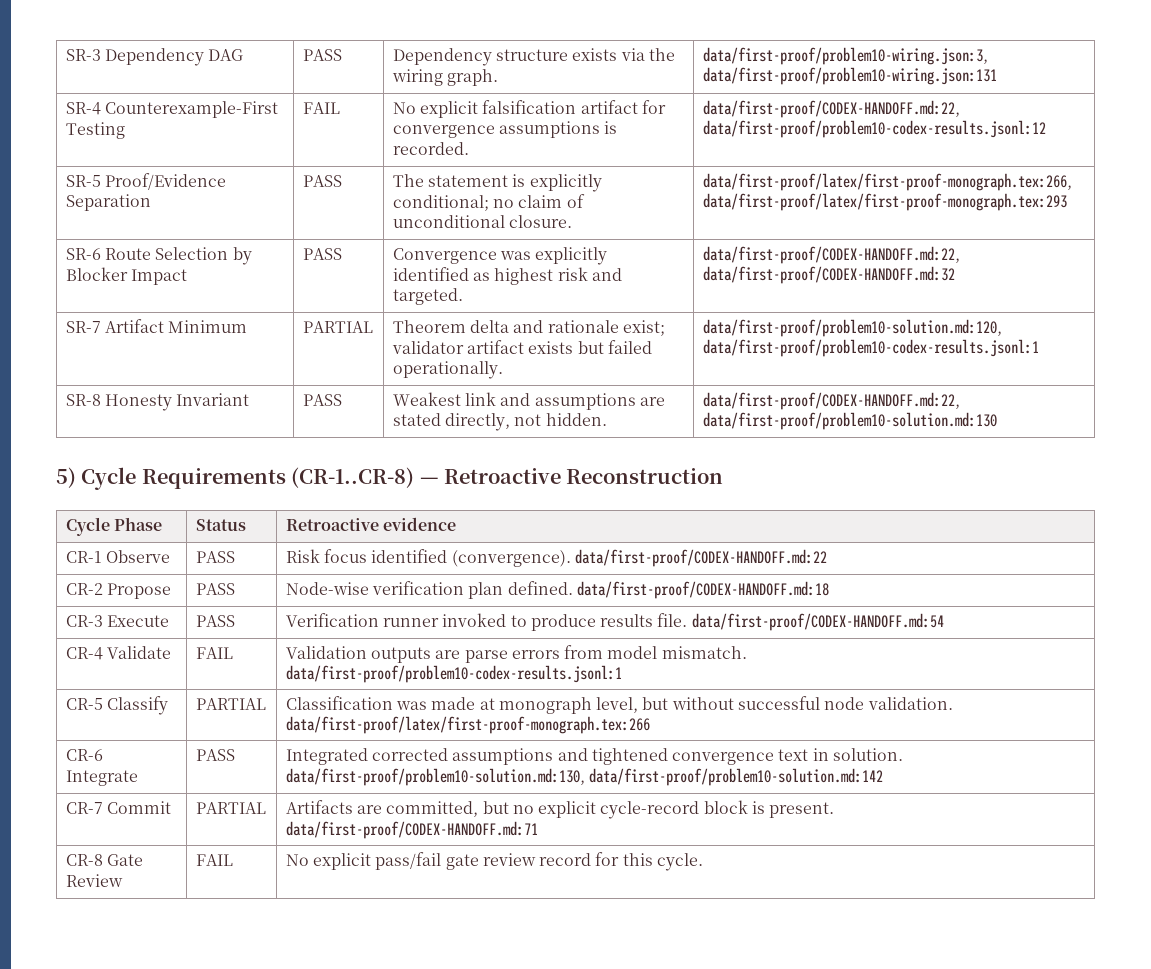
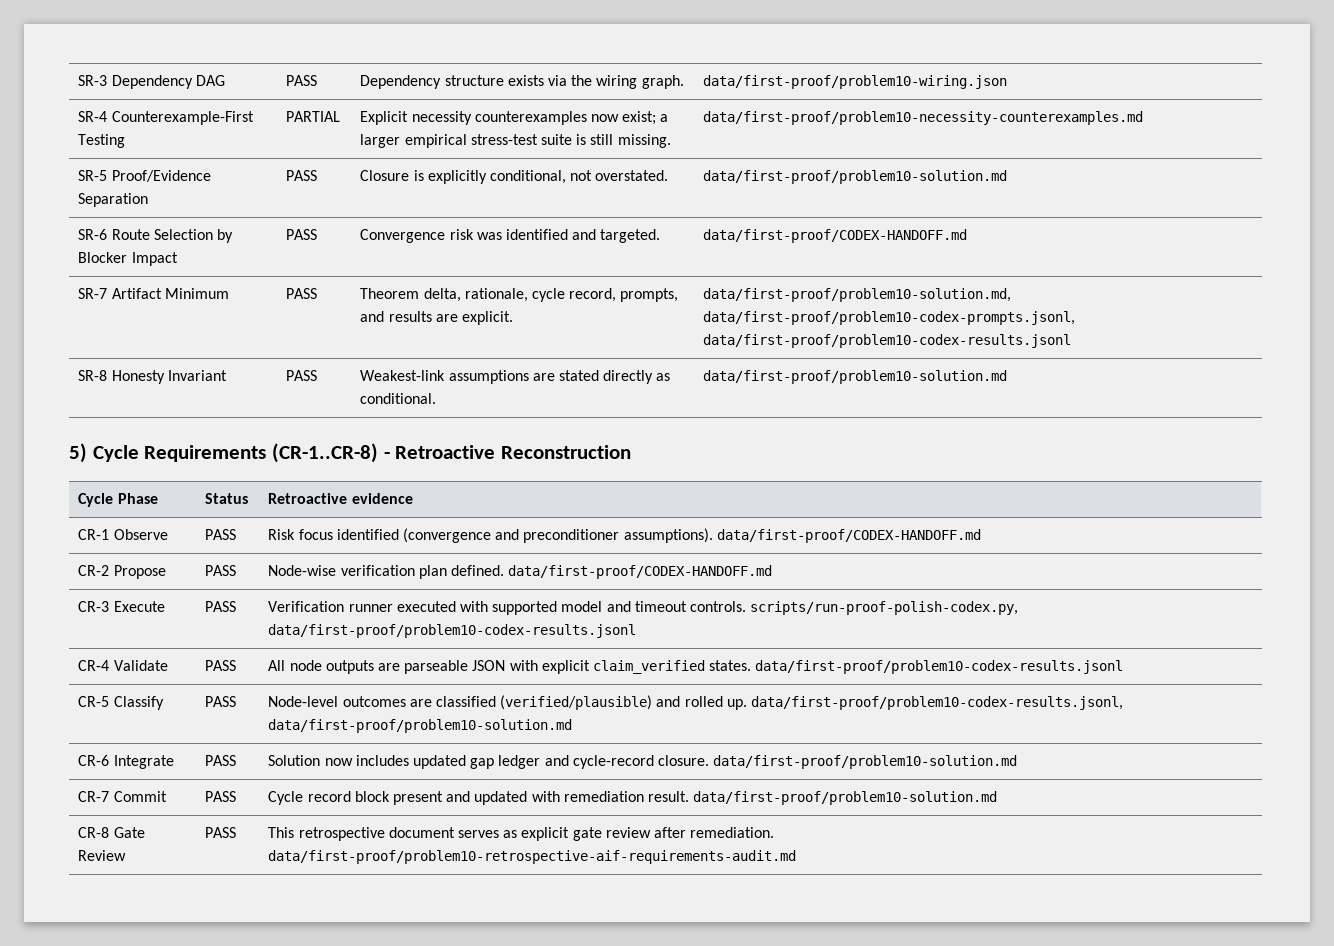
- SR-3 Dependency DAG | PASS | Dependency structure exists via the wiring graph. | data/first-proof/problem10-wiring.json:3, data/first-proof/problem10-wiring.json:131
+ SR-3 Dependency DAG | PASS | Dependency structure exists via the wiring graph. | data/first-proof/problem10-wiring.json
- SR-4 Counterexample-First Testing | FAIL | No explicit falsification artifact for convergence assumptions is recorded. | data/first-proof/CODEX-HANDOFF.md:22, data/first-proof/problem10-codex-results.jsonl:12
- SR-5 Proof/Evidence Separation | PASS | The statement is explicitly conditional; no claim of unconditional closure. | data/first-proof/latex/first-proof-monograph.tex:266, data/first-proof/latex/first-proof-monograph.tex:293
+ SR-4 Counterexample-First Testing | PARTIAL | Explicit necessity counterexamples now exist; a larger empirical stress-test suite is still missing. | data/first-proof/problem10-necessity-counterexamples.md
+ SR-5 Proof/Evidence Separation | PASS | Closure is explicitly conditional, not overstated. | data/first-proof/problem10-solution.md
- SR-6 Route Selection by Blocker Impact | PASS | Convergence was explicitly identified as highest risk and targeted. | data/first-proof/CODEX-HANDOFF.md:22, data/first-proof/CODEX-HANDOFF.md:32
+ SR-6 Route Selection by Blocker Impact | PASS | Convergence risk was identified and targeted. | data/first-proof/CODEX-HANDOFF.md
- SR-7 Artifact Minimum | PARTIAL | Theorem delta and rationale exist; validator artifact exists but failed operationally. | data/first-proof/problem10-solution.md:120, data/first-proof/problem10-codex-results.jsonl:1
- SR-8 Honesty Invariant | PASS | Weakest link and assumptions are stated directly, not hidden. | data/first-proof/CODEX-HANDOFF.md:22, data/first-proof/problem10-solution.md:130
+ SR-7 Artifact Minimum | PASS | Theorem delta, rationale, cycle record, prompts, and results are explicit. | data/first-proof/problem10-solution.md, data/first-proof/problem10-codex-prompts.jsonl, data/first-proof/problem10-codex-results.jsonl
+ SR-8 Honesty Invariant | PASS | Weakest-link assumptions are stated directly as conditional. | data/first-proof/problem10-solution.md
- 5) Cycle Requirements (CR-1..CR-8) — Retroactive Reconstruction
+ 5) Cycle Requirements (CR-1..CR-8) - Retroactive Reconstruction
- CR-1 Observe | PASS | Risk focus identified (convergence). data/first-proof/CODEX-HANDOFF.md:22
+ CR-1 Observe | PASS | Risk focus identified (convergence and preconditioner assumptions). data/first-proof/CODEX-HANDOFF.md
- CR-2 Propose | PASS | Node-wise verification plan defined. data/first-proof/CODEX-HANDOFF.md:18
+ CR-2 Propose | PASS | Node-wise verification plan defined. data/first-proof/CODEX-HANDOFF.md
- CR-3 Execute | PASS | Verification runner invoked to produce results file. data/first-proof/CODEX-HANDOFF.md:54
- CR-4 Validate | FAIL | Validation outputs are parse errors from model mismatch. data/first-proof/problem10-codex-results.jsonl:1
- CR-5 Classify | PARTIAL | Classification was made at monograph level, but without successful node validation. data/first-proof/latex/first-proof-monograph.tex:266
- CR-6 Integrate | PASS | Integrated corrected assumptions and tightened convergence text in solution. data/first-proof/problem10-solution.md:130, data/first-proof/problem10-solution.md:142
- CR-7 Commit | PARTIAL | Artifacts are committed, but no explicit cycle-record block is present. data/first-proof/CODEX-HANDOFF.md:71
- CR-8 Gate Review | FAIL | No explicit pass/fail gate review record for this cycle.
+ CR-3 Execute | PASS | Verification runner executed with supported model and timeout controls. scripts/run-proof-polish-codex.py, data/first-proof/problem10-codex-results.jsonl
+ CR-4 Validate | PASS | All node outputs are parseable JSON with explicit claim_verified states. data/first-proof/problem10-codex-results.jsonl
+ CR-5 Classify | PASS | Node-level outcomes are classified (verified/plausible) and rolled up. data/first-proof/problem10-codex-results.jsonl, data/first-proof/problem10-solution.md
+ CR-6 Integrate | PASS | Solution now includes updated gap ledger and cycle-record closure. data/first-proof/problem10-solution.md
+ CR-7 Commit | PASS | Cycle record block present and updated with remediation result. data/first-proof/problem10-solution.md
+ CR-8 Gate Review | PASS | This retrospective document serves as explicit gate review after remediation. data/first-proof/problem10-retrospective-aif-requirements-audit.md

